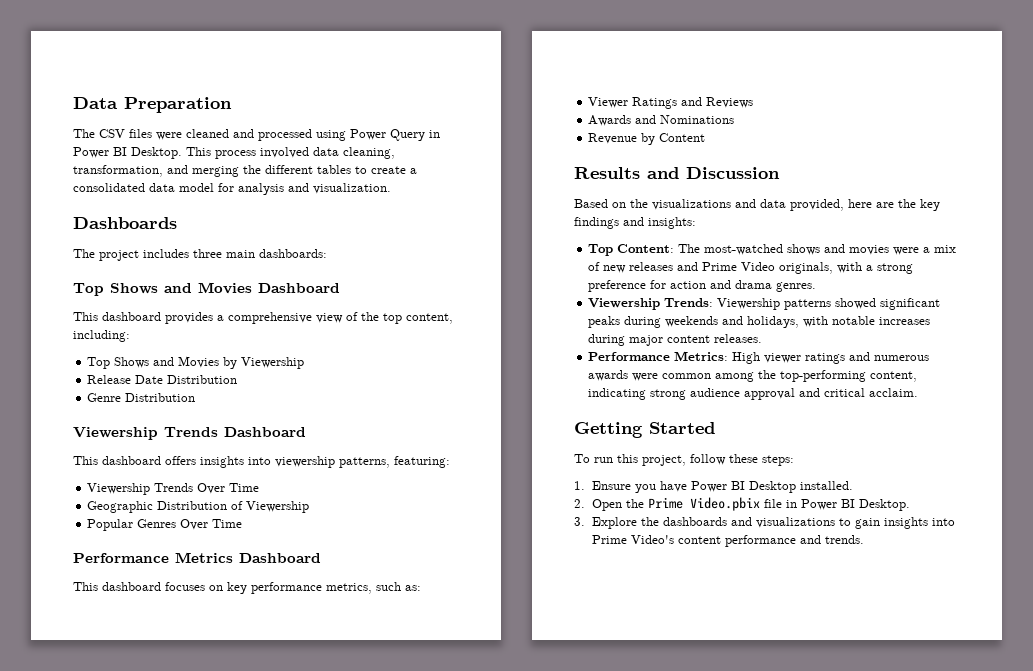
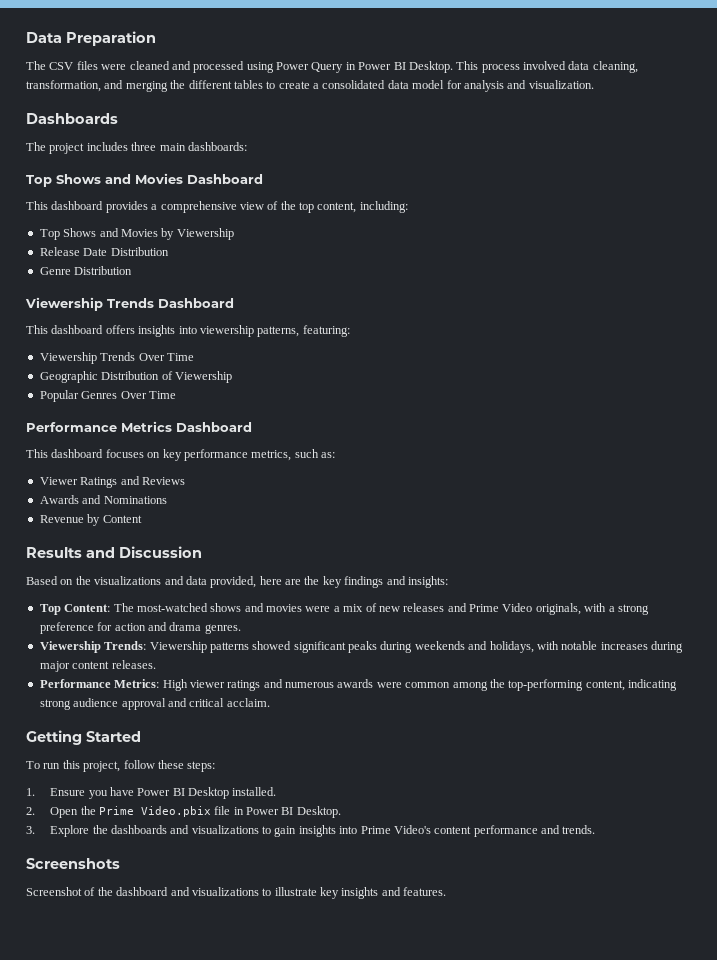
+ Screenshots
+ Screenshot of the dashboard and visualizations to illustrate key insights and features.

